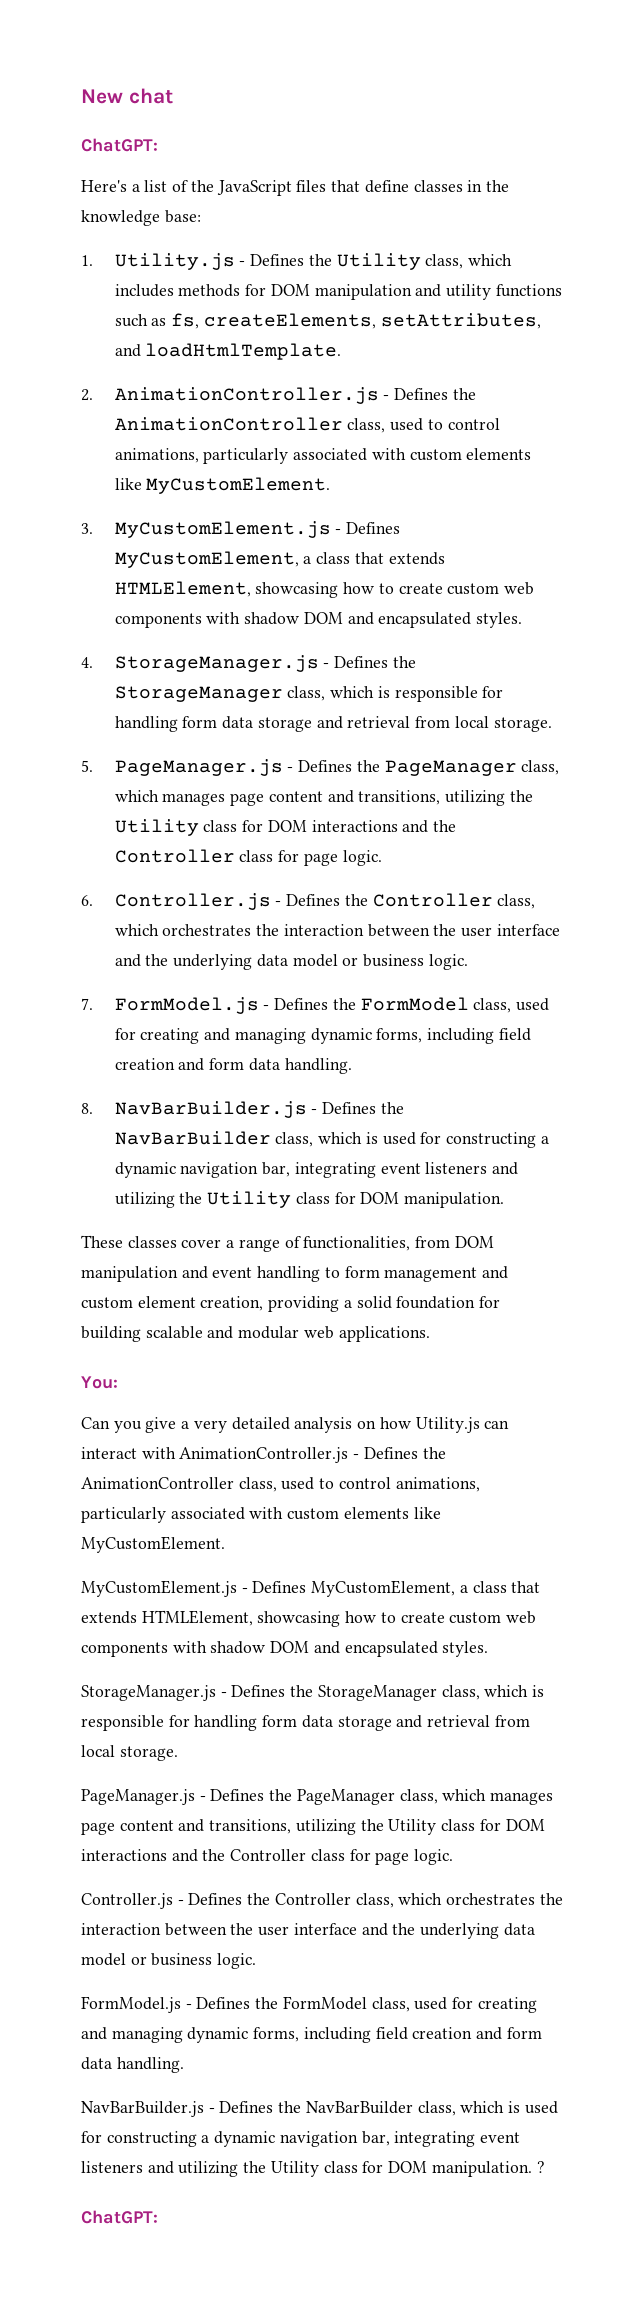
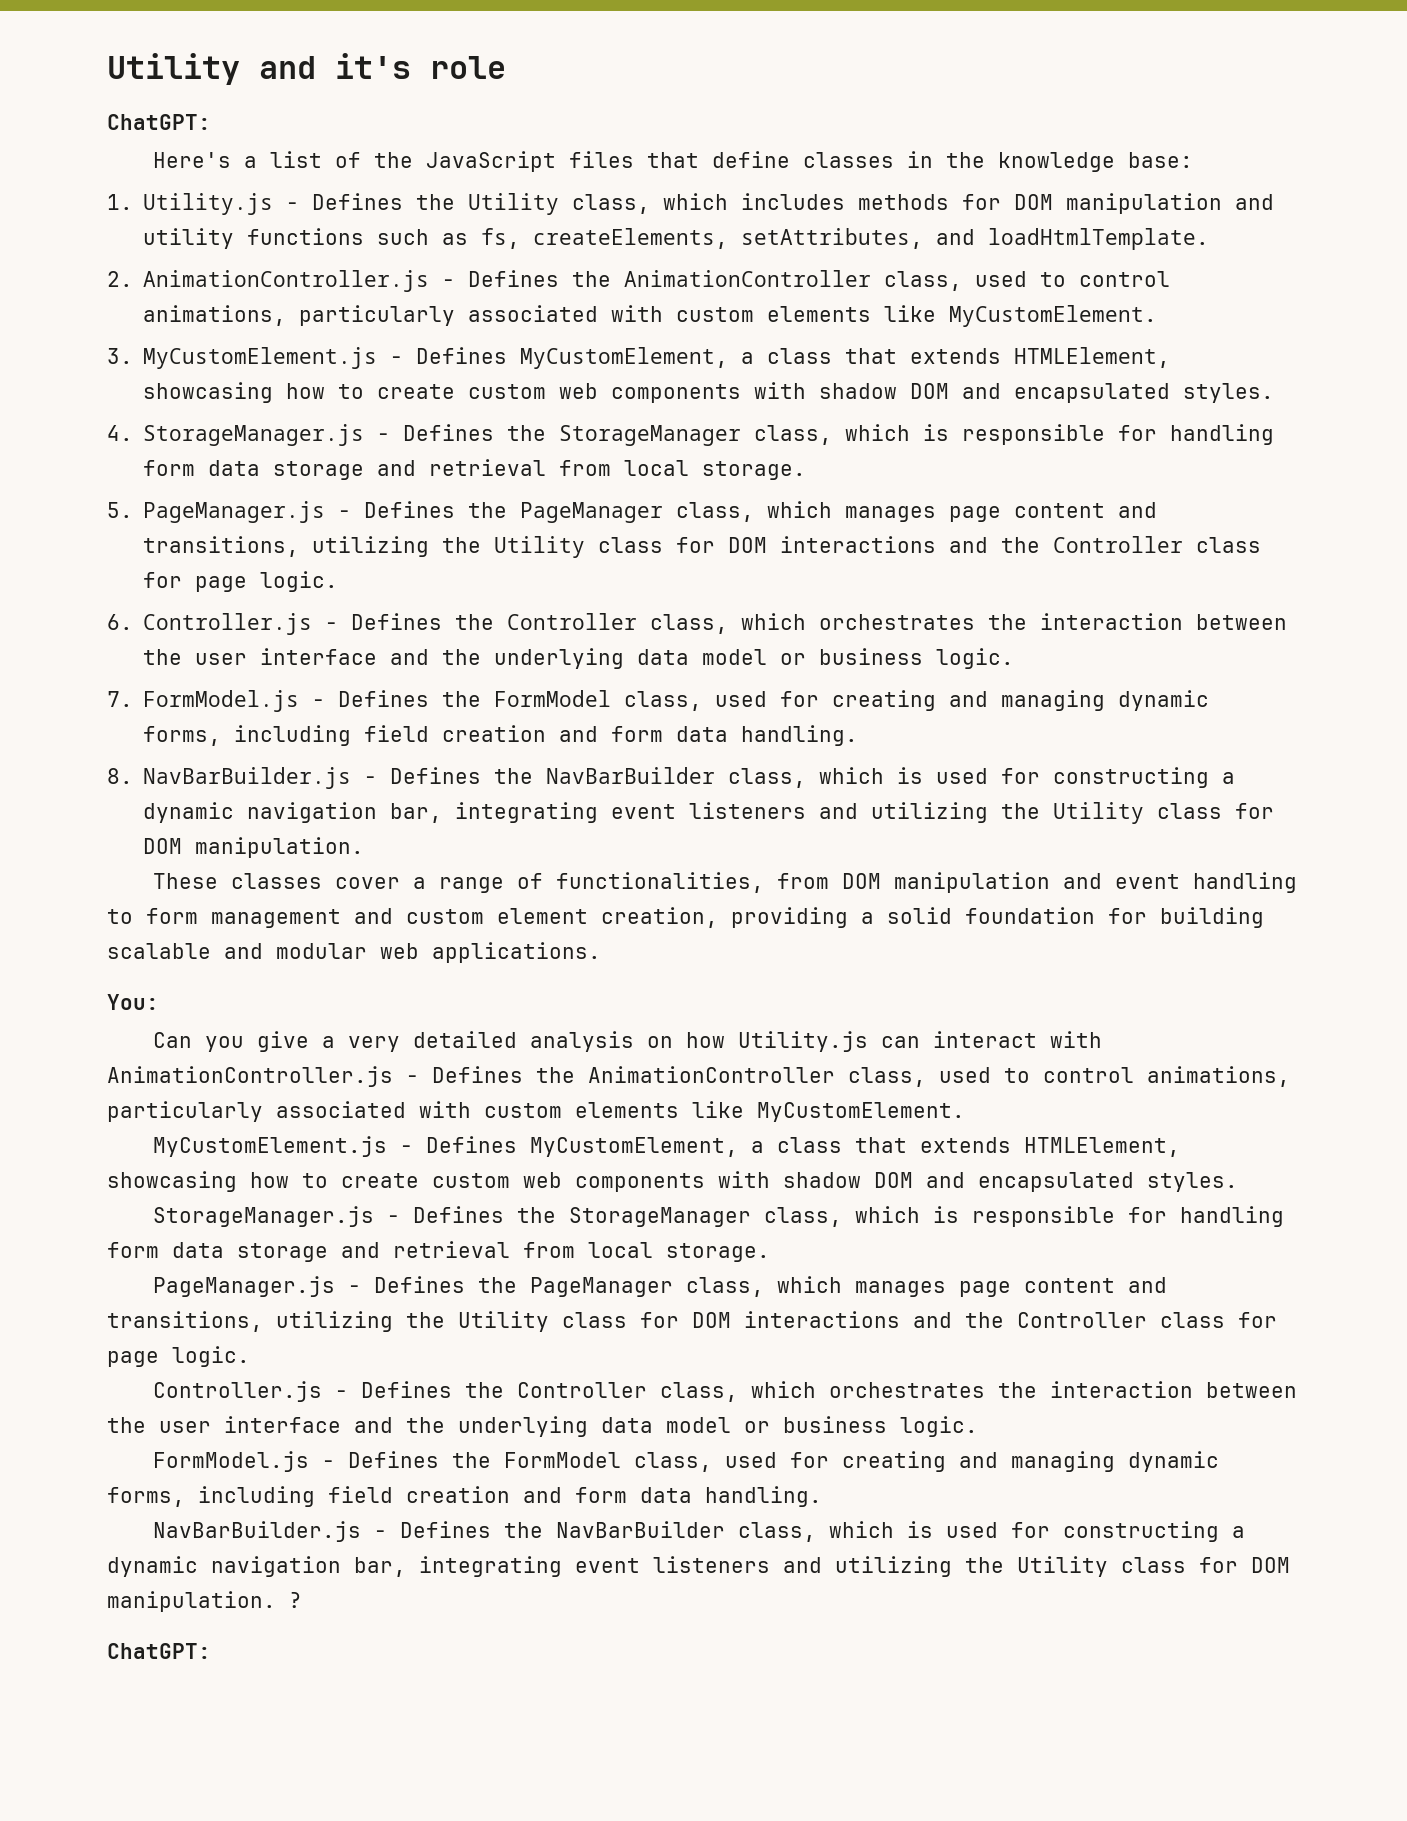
- New chat
+ Utility and it's role

